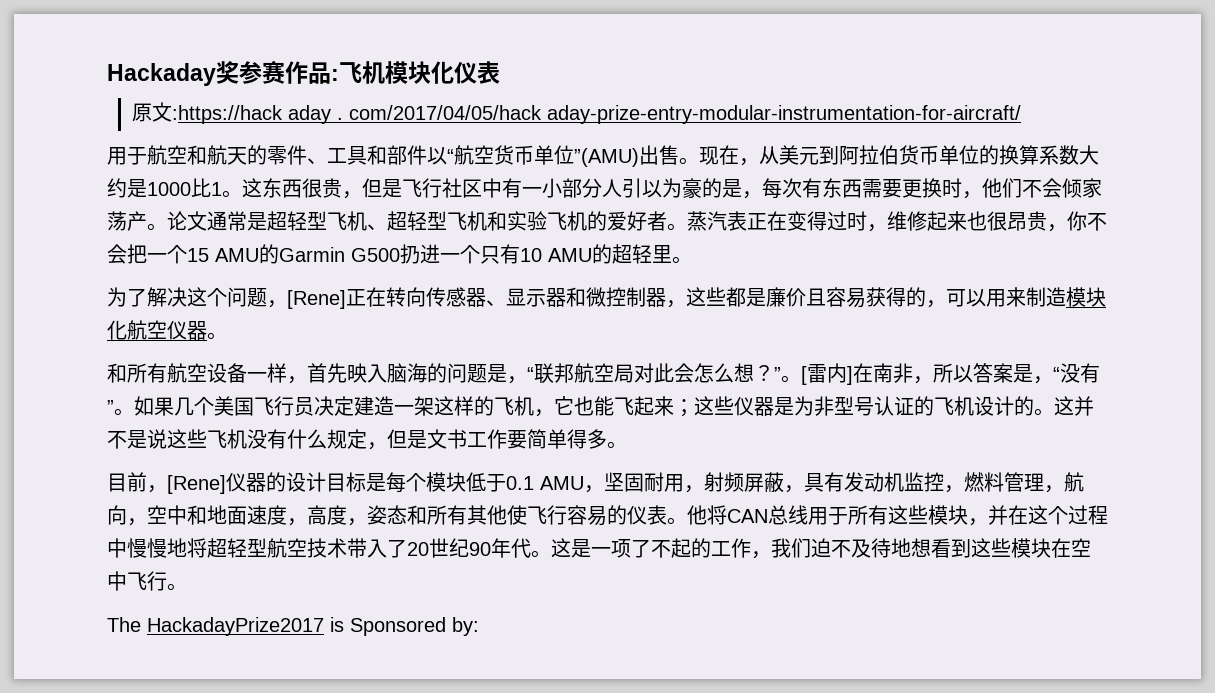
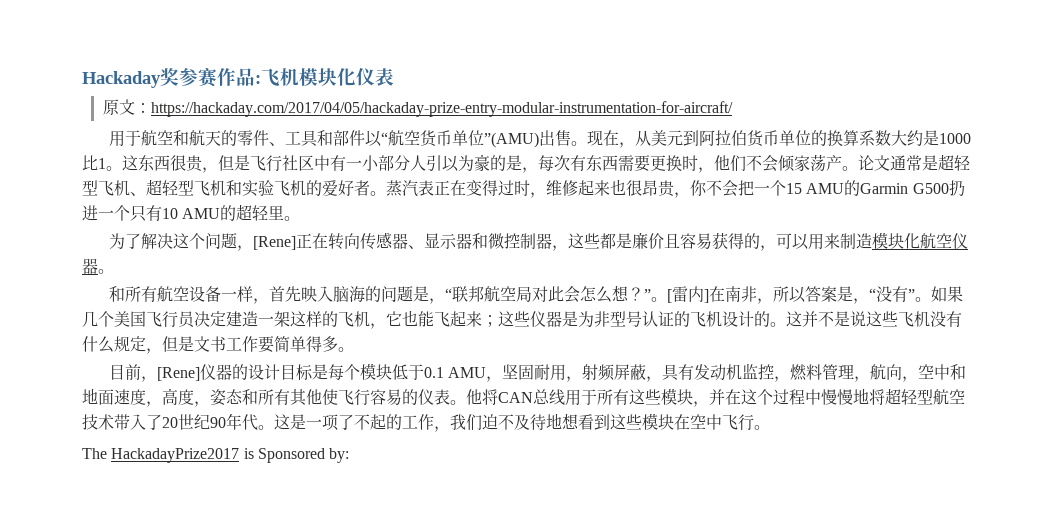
- 原文:https://hack aday . com/2017/04/05/hack aday-prize-entry-modular-instrumentation-for-aircraft/
+ 原文：https://hackaday.com/2017/04/05/hackaday-prize-entry-modular-instrumentation-for-aircraft/

